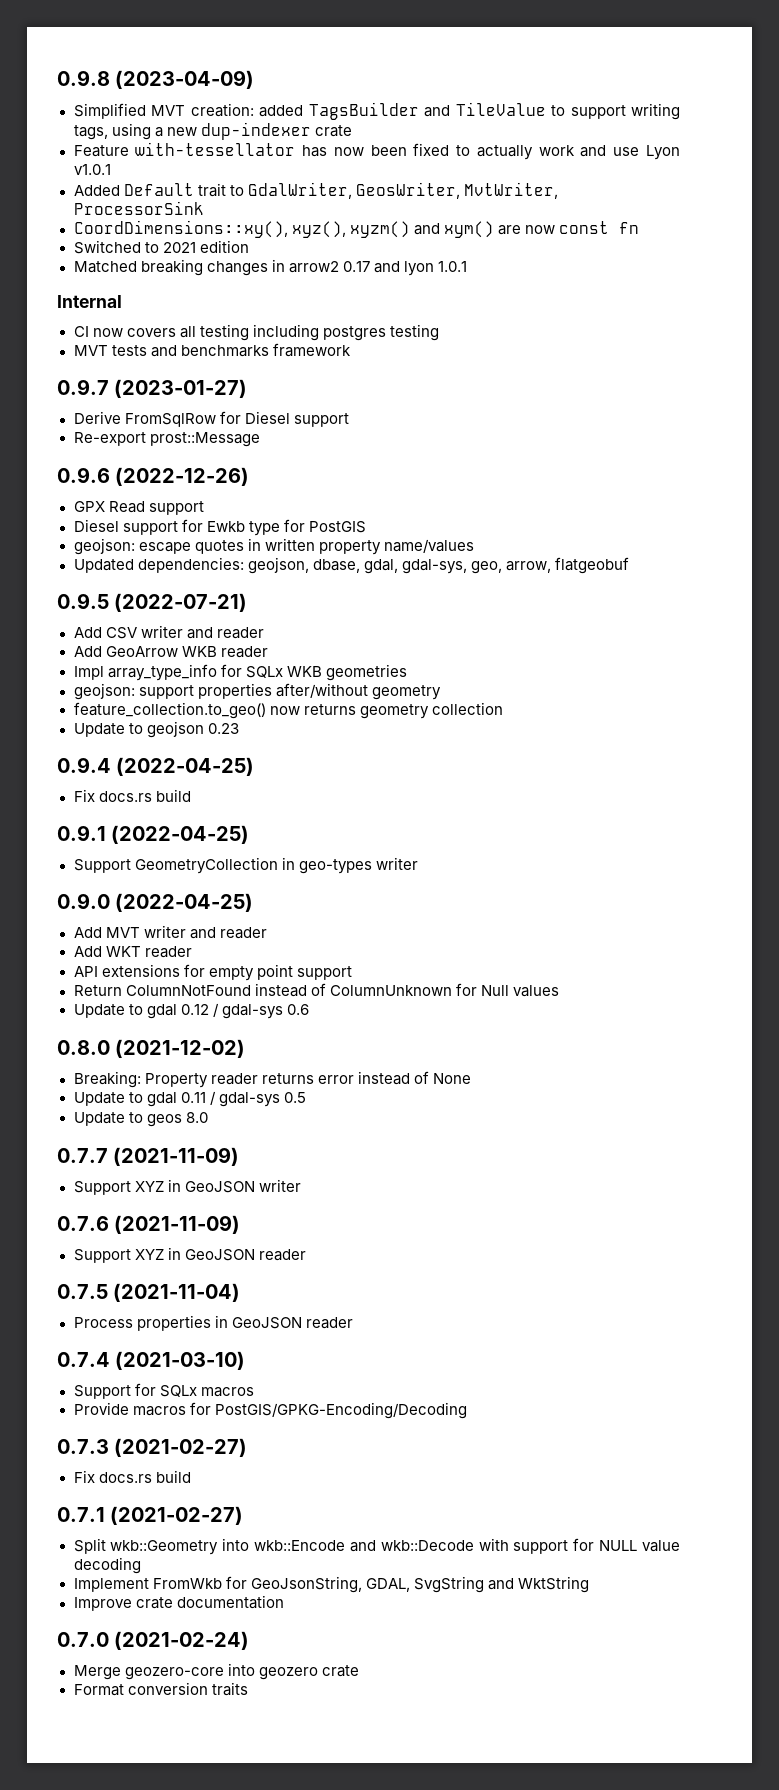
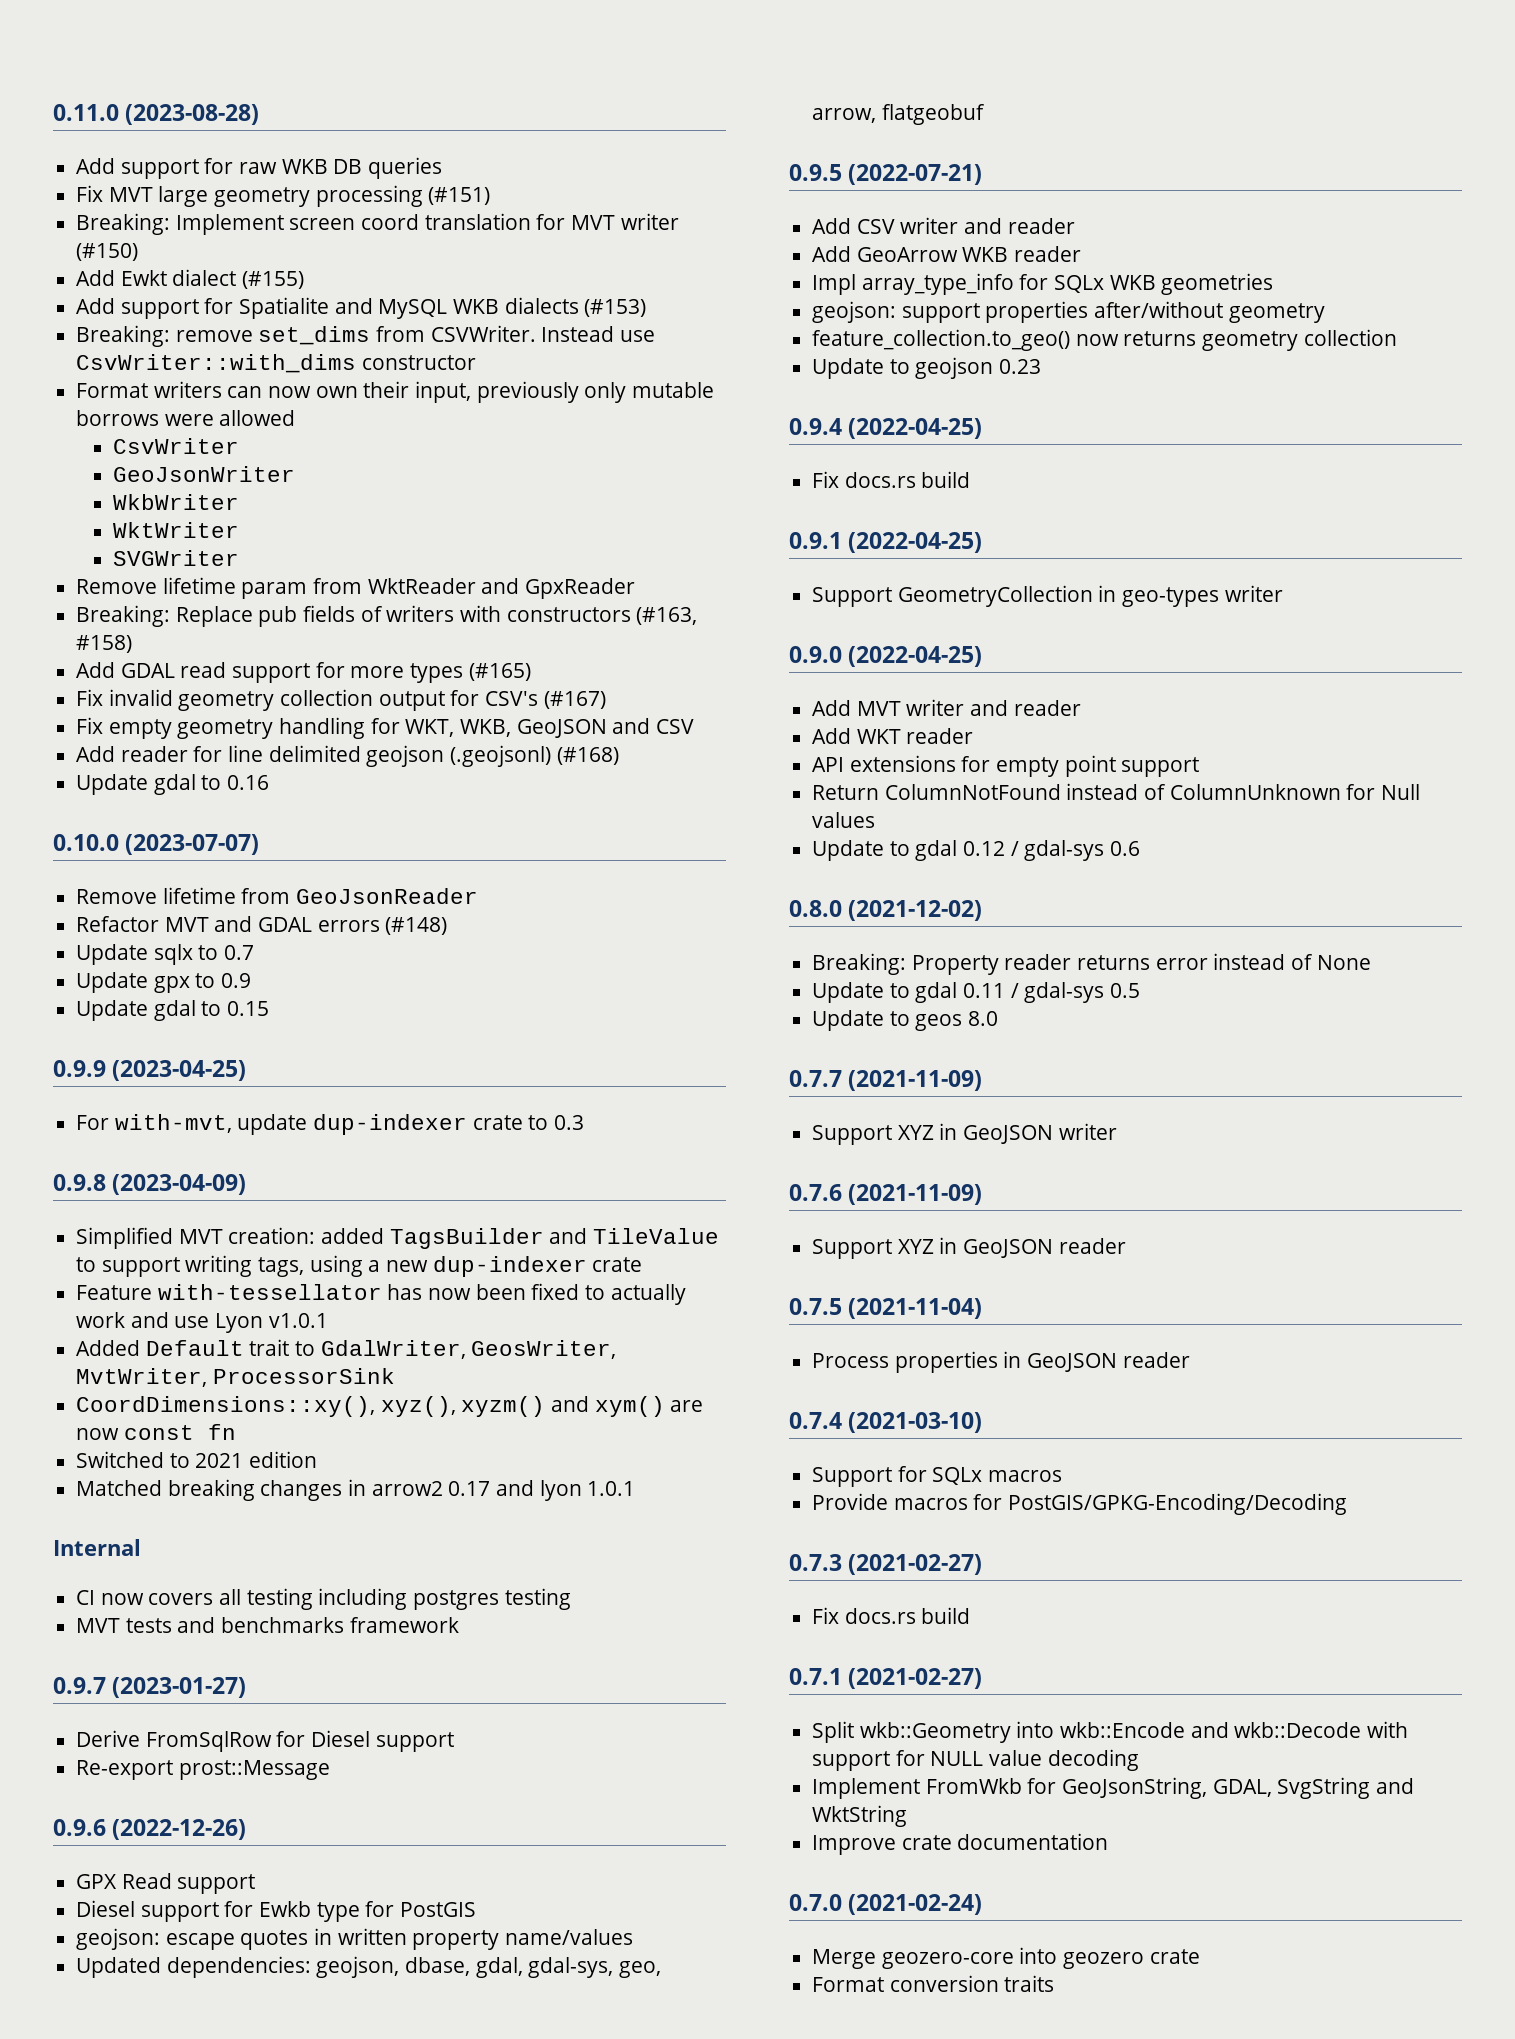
+ 0.11.0 (2023-08-28)
+ Add support for raw WKB DB queries
+ Fix MVT large geometry processing (#151)
+ Breaking: Implement screen coord translation for MVT writer (#150)
+ Add Ewkt dialect (#155)
+ Add support for Spatialite and MySQL WKB dialects (#153)
+ Breaking: remove set_dims from CSVWriter. Instead use CsvWriter::with_dims constructor
+ Format writers can now own their input, previously only mutable borrows were allowed
+ CsvWriter
+ GeoJsonWriter
+ WkbWriter
+ WktWriter
+ SVGWriter
+ Remove lifetime param from WktReader and GpxReader
+ Breaking: Replace pub fields of writers with constructors (#163, #158)
+ Add GDAL read support for more types (#165)
+ Fix invalid geometry collection output for CSV's (#167)
+ Fix empty geometry handling for WKT, WKB, GeoJSON and CSV
+ Add reader for line delimited geojson (.geojsonl) (#168)
+ Update gdal to 0.16
+ 0.10.0 (2023-07-07)
+ Remove lifetime from GeoJsonReader
+ Refactor MVT and GDAL errors (#148)
+ Update sqlx to 0.7
+ Update gpx to 0.9
+ Update gdal to 0.15
+ 0.9.9 (2023-04-25)
+ For with-mvt, update dup-indexer crate to 0.3

